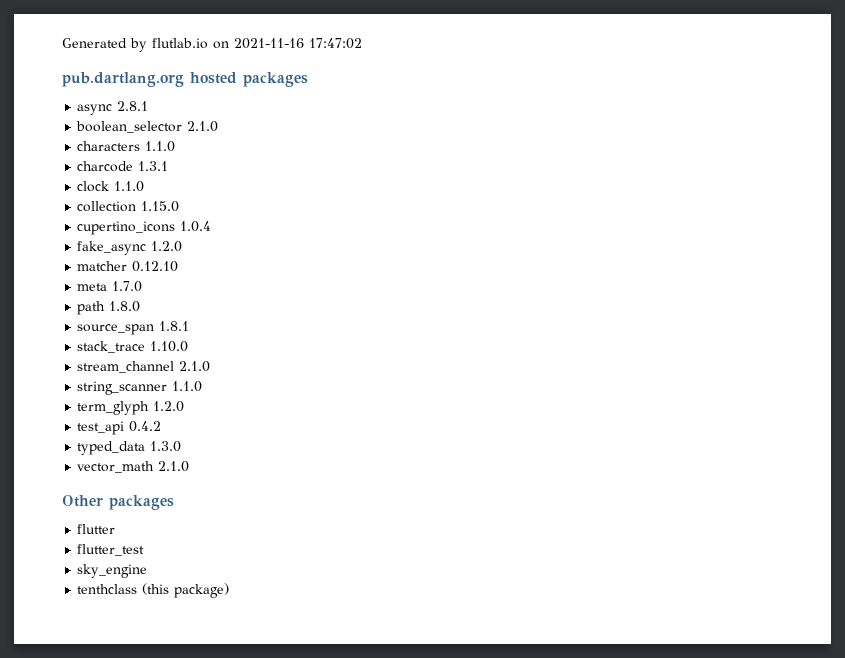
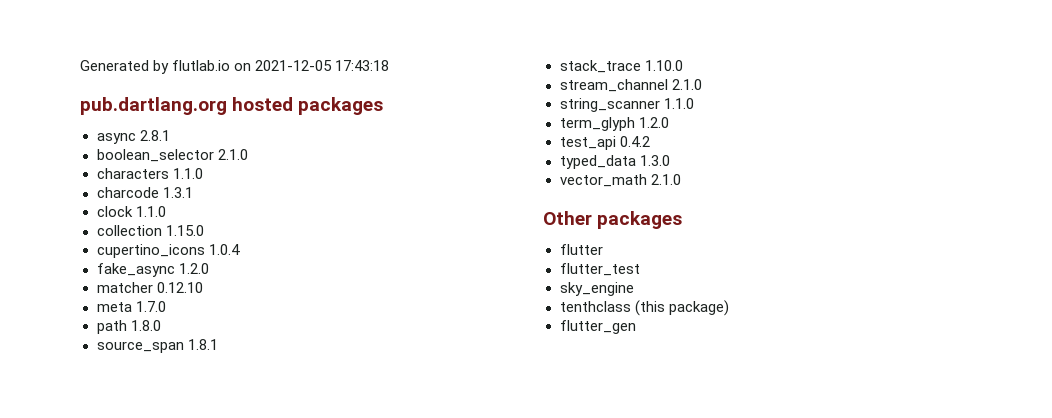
- Generated by flutlab.io on 2021-11-16 17:47:02
+ Generated by flutlab.io on 2021-12-05 17:43:18
+ flutter_gen

